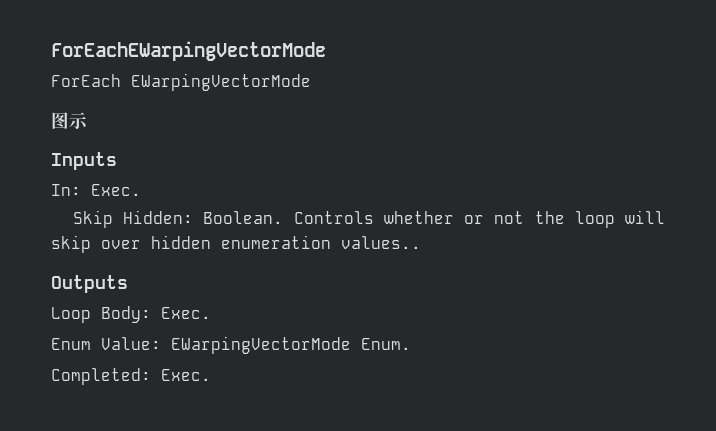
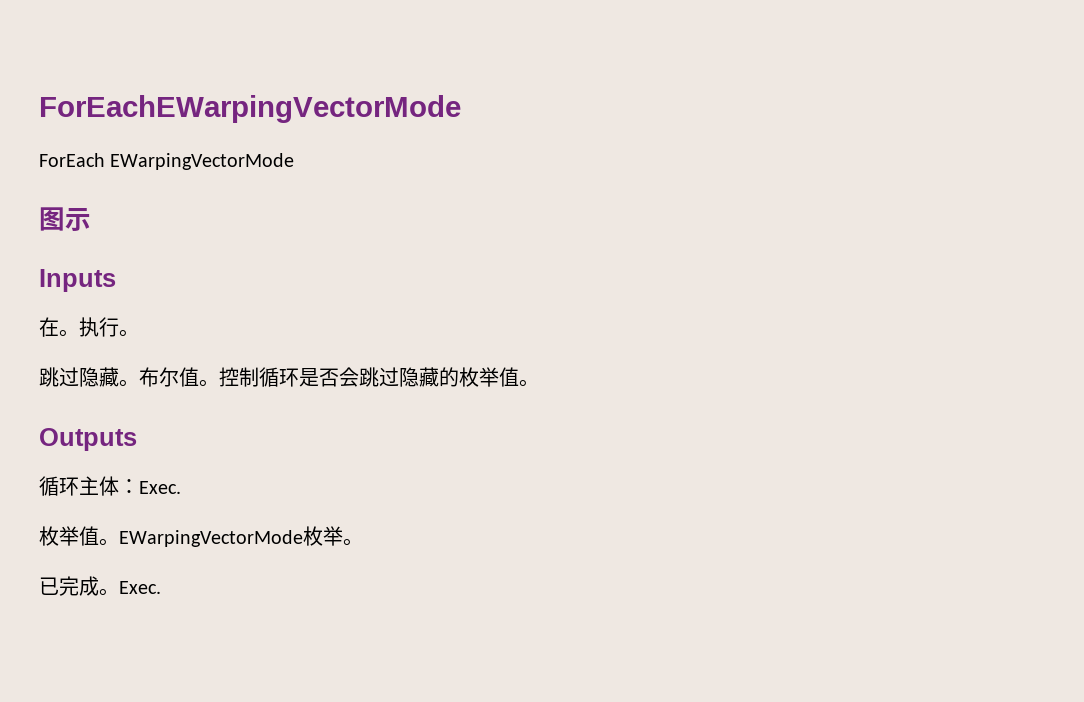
- In: Exec.
- Skip Hidden: Boolean. Controls whether or not the loop will skip over hidden enumeration values..
+ 在。执行。
+ 跳过隐藏。布尔值。控制循环是否会跳过隐藏的枚举值。
- Loop Body: Exec.
- Enum Value: EWarpingVectorMode Enum.
- Completed: Exec.
+ 循环主体：Exec.
+ 枚举值。EWarpingVectorMode枚举。
+ 已完成。Exec.

